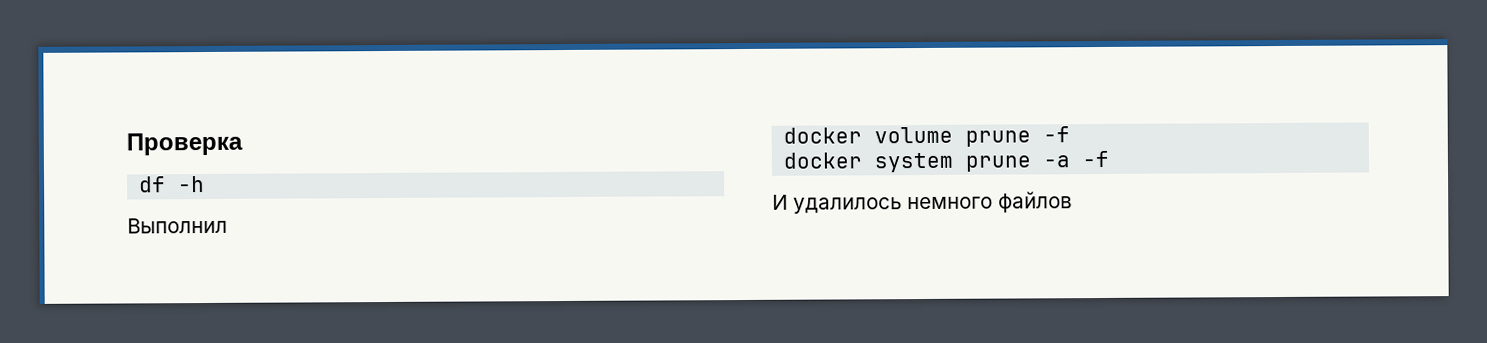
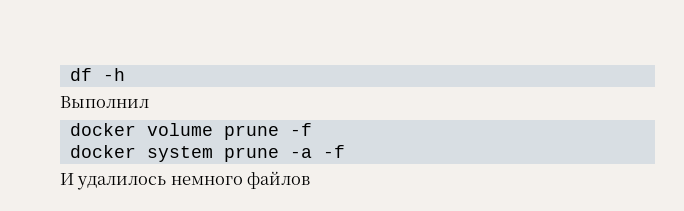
- Проверка

